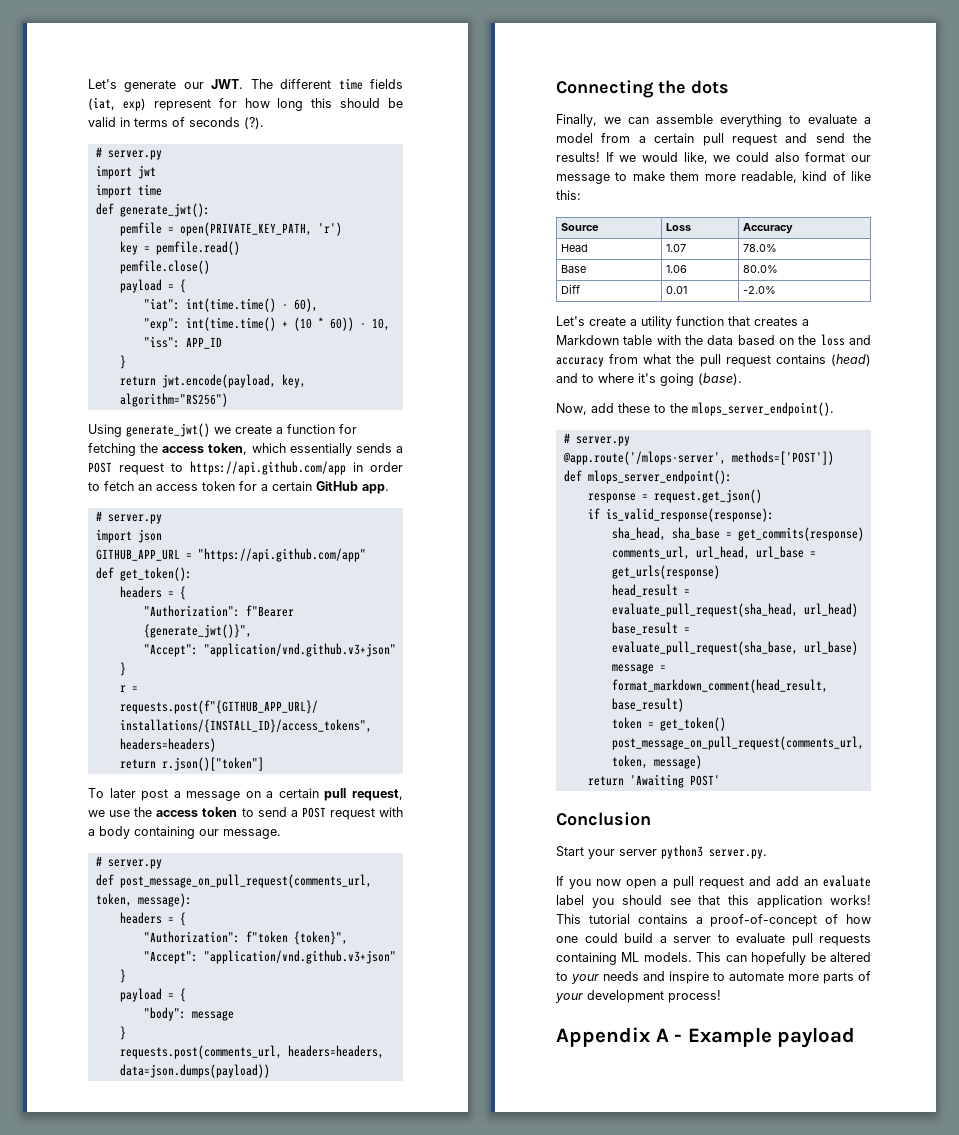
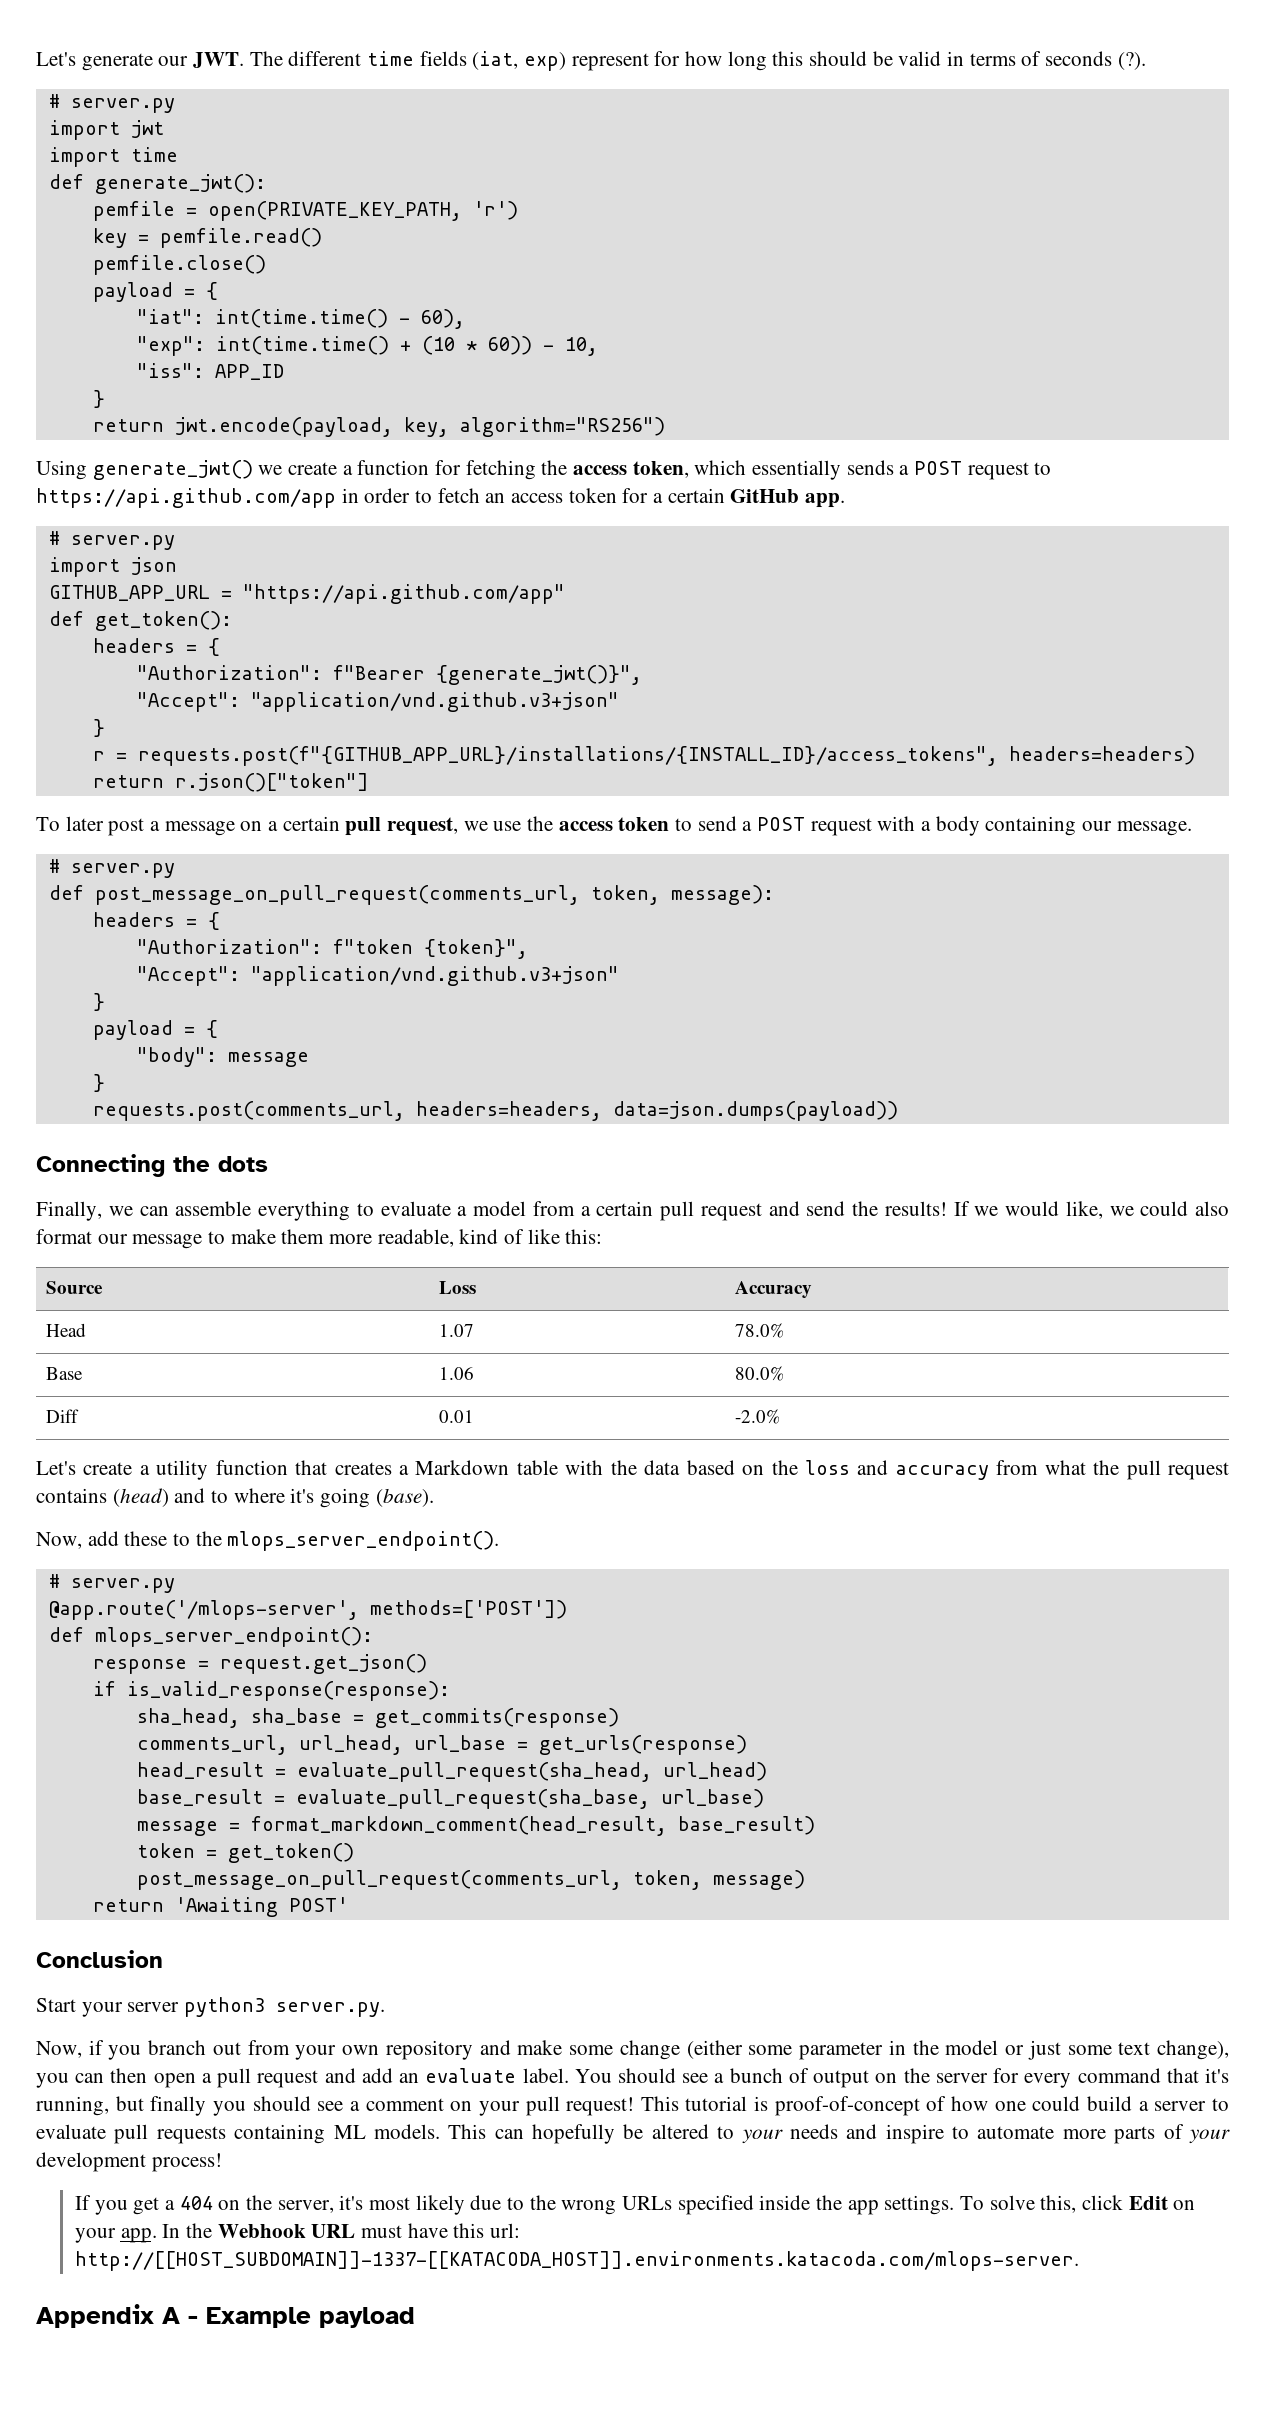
- If you now open a pull request and add an evaluate label you should see that this application works! This tutorial contains a proof-of-concept of how one could build a server to evaluate pull requests containing ML models.
+ Now, if you branch out from your own repository and make some change (either some parameter in the model or just some text change), you can then open a pull request and add an evaluate label. You should see a bunch of output on the server for every command that it's running, but finally you should see a comment on your pull request! This tutorial is proof-of-concept of how one could build a server to evaluate pull requests containing ML models.
+ If you get a 404 on the server, it's most likely due to the wrong URLs specified inside the app settings. To solve this, click Edit on your app. In the Webhook URL must have this url: http://[[HOST_SUBDOMAIN]]-1337-[[KATACODA_HOST]].environments.katacoda.com/mlops-server.

